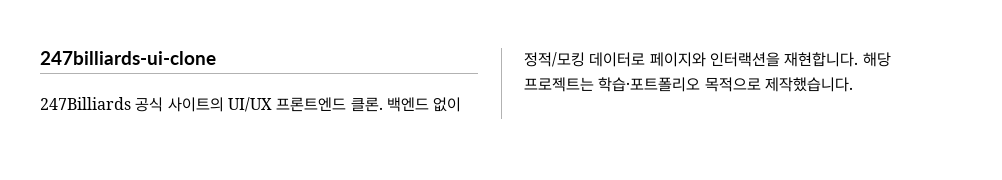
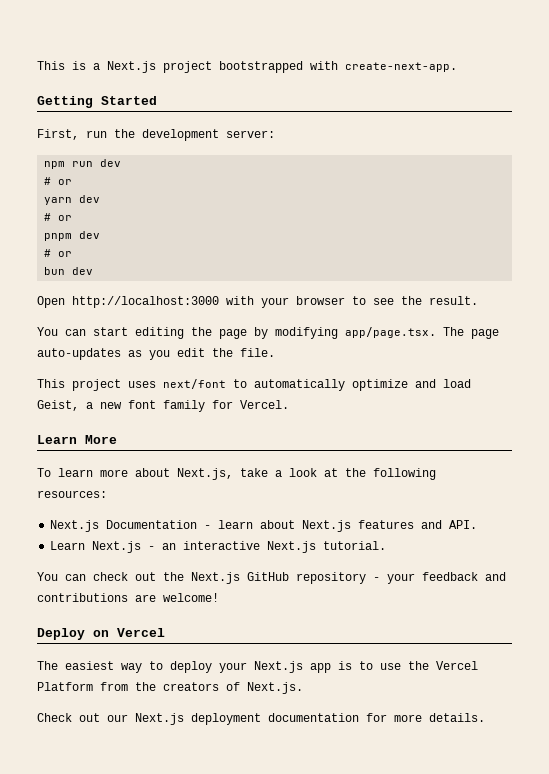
- 247billiards-ui-clone
- 247Billiards 공식 사이트의 UI/UX 프론트엔드 클론. 백엔드 없이 정적/모킹 데이터로 페이지와 인터랙션을 재현합니다. 해당 프로젝트는 학습·포트폴리오 목적으로 제작했습니다.
+ This is a Next.js project bootstrapped with create-next-app.
+ Getting Started
+ First, run the development server:
+ npm run dev
+ # or
+ yarn dev
+ # or
+ pnpm dev
+ # or
+ bun dev
+ Open http://localhost:3000 with your browser to see the result.
+ You can start editing the page by modifying app/page.tsx. The page auto-updates as you edit the file.
+ This project uses next/font to automatically optimize and load Geist, a new font family for Vercel.
+ Learn More
+ To learn more about Next.js, take a look at the following resources:
+ Next.js Documentation - learn about Next.js features and API.
+ Learn Next.js - an interactive Next.js tutorial.
+ You can check out the Next.js GitHub repository - your feedback and contributions are welcome!
+ Deploy on Vercel
+ The easiest way to deploy your Next.js app is to use the Vercel Platform from the creators of Next.js.
+ Check out our Next.js deployment documentation for more details.

